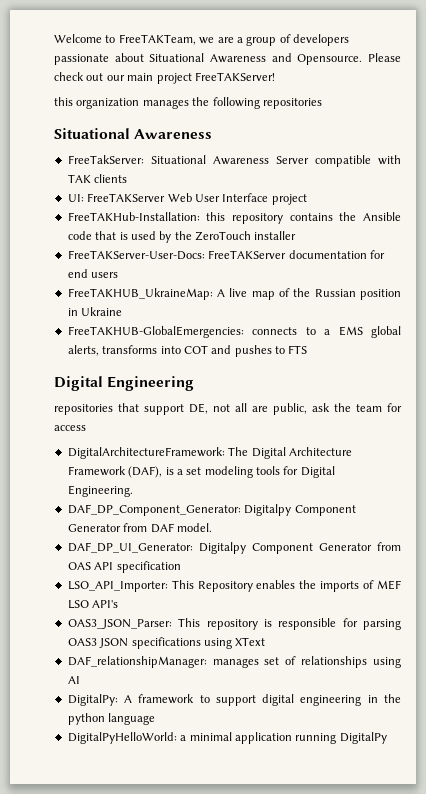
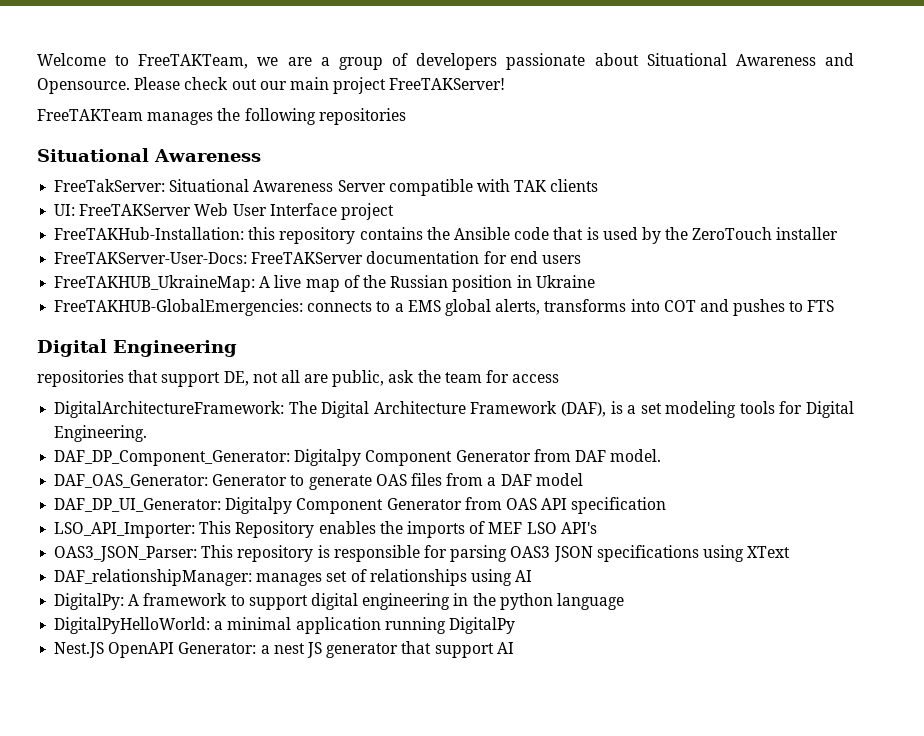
- this organization manages the following repositories
+ FreeTAKTeam manages the following repositories
+ DAF_OAS_Generator: Generator to generate OAS files from a DAF model
+ Nest.JS OpenAPI Generator: a nest JS generator that support AI

